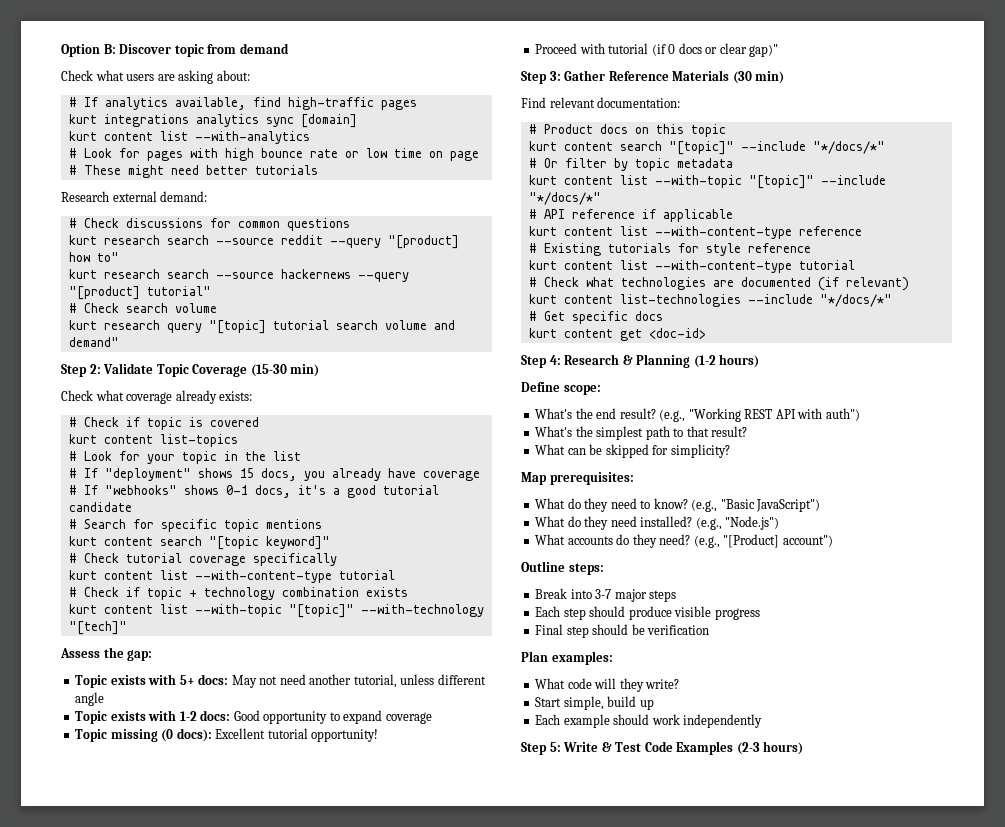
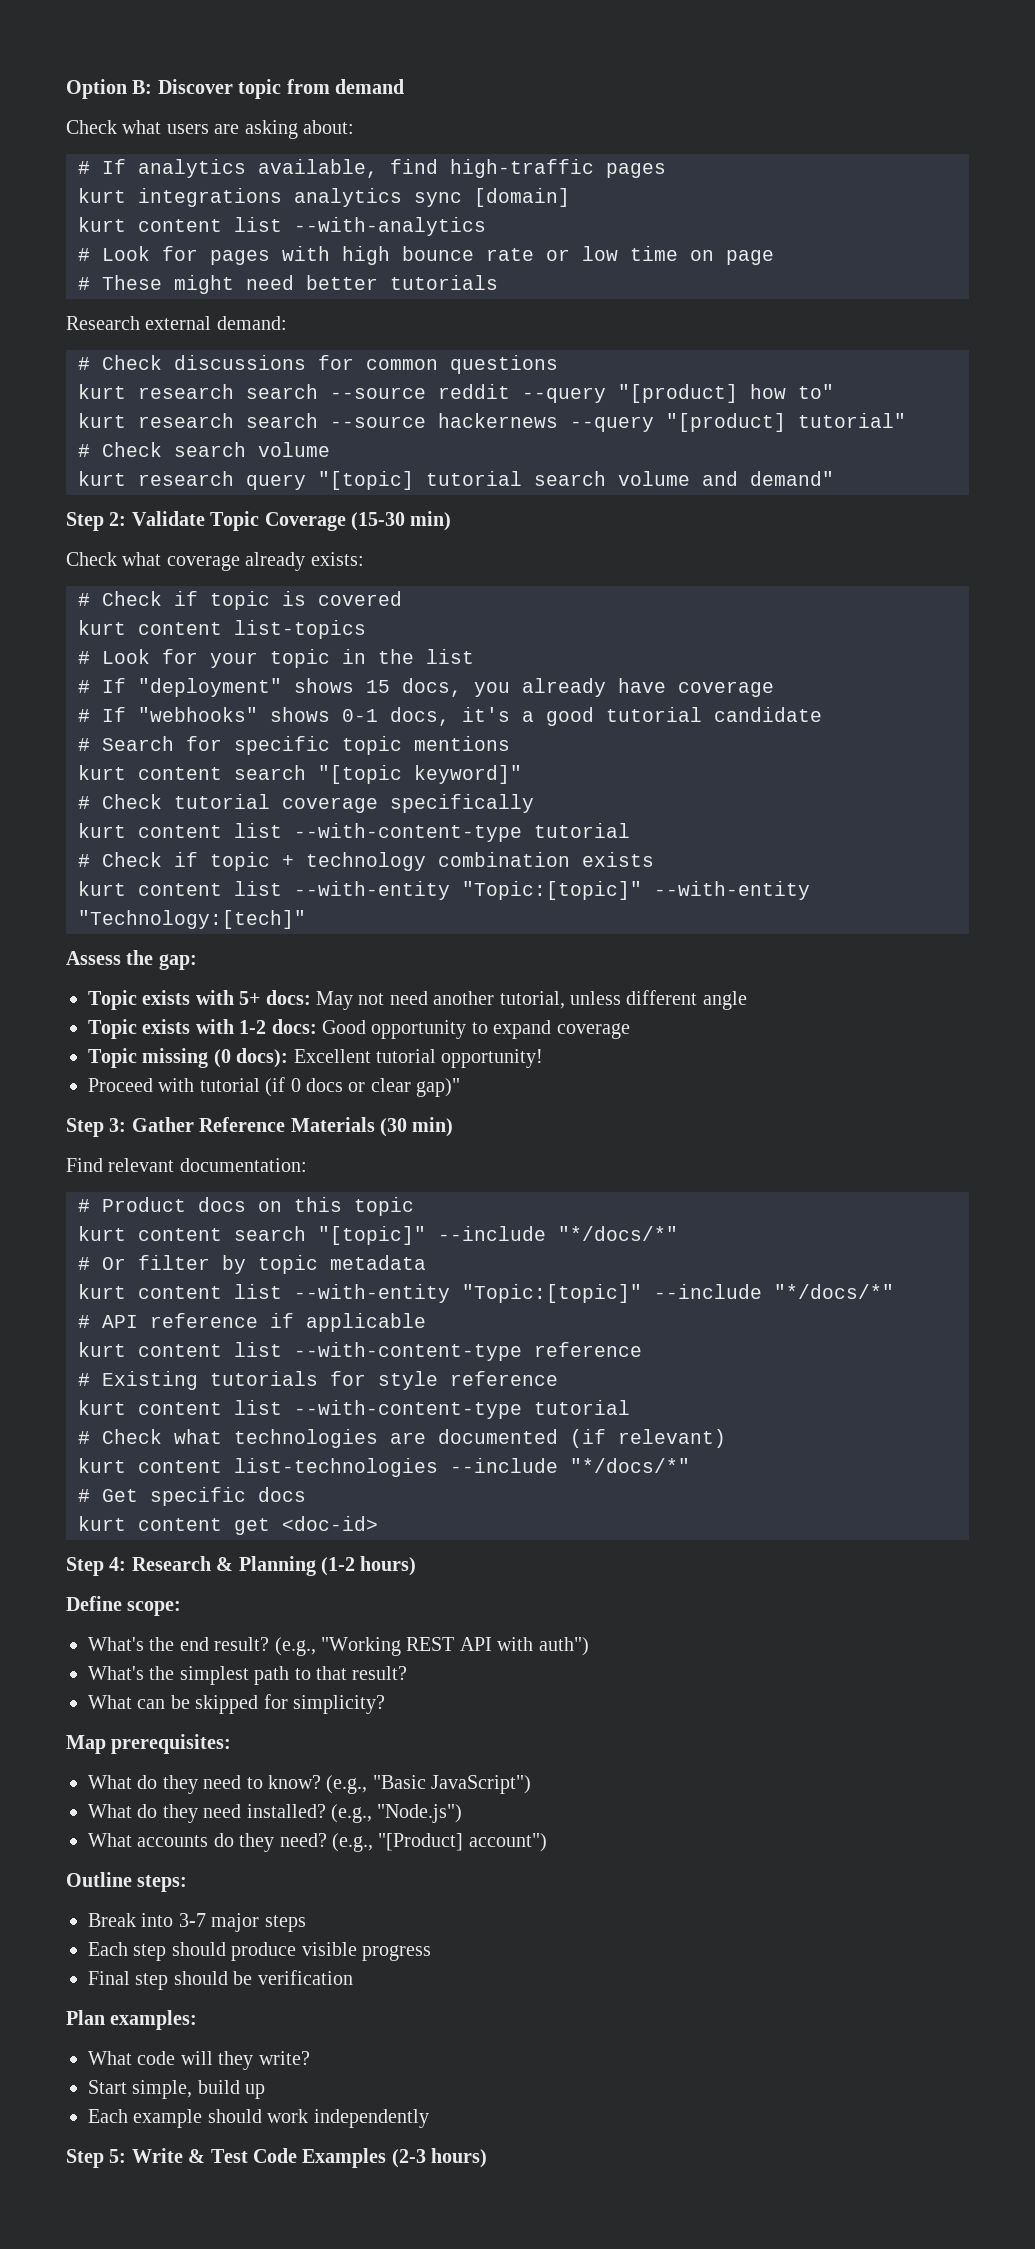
- kurt content list --with-topic "[topic]" --with-technology "[tech]"
+ kurt content list --with-entity "Topic:[topic]" --with-entity "Technology:[tech]"
- kurt content list --with-topic "[topic]" --include "*/docs/*"
+ kurt content list --with-entity "Topic:[topic]" --include "*/docs/*"

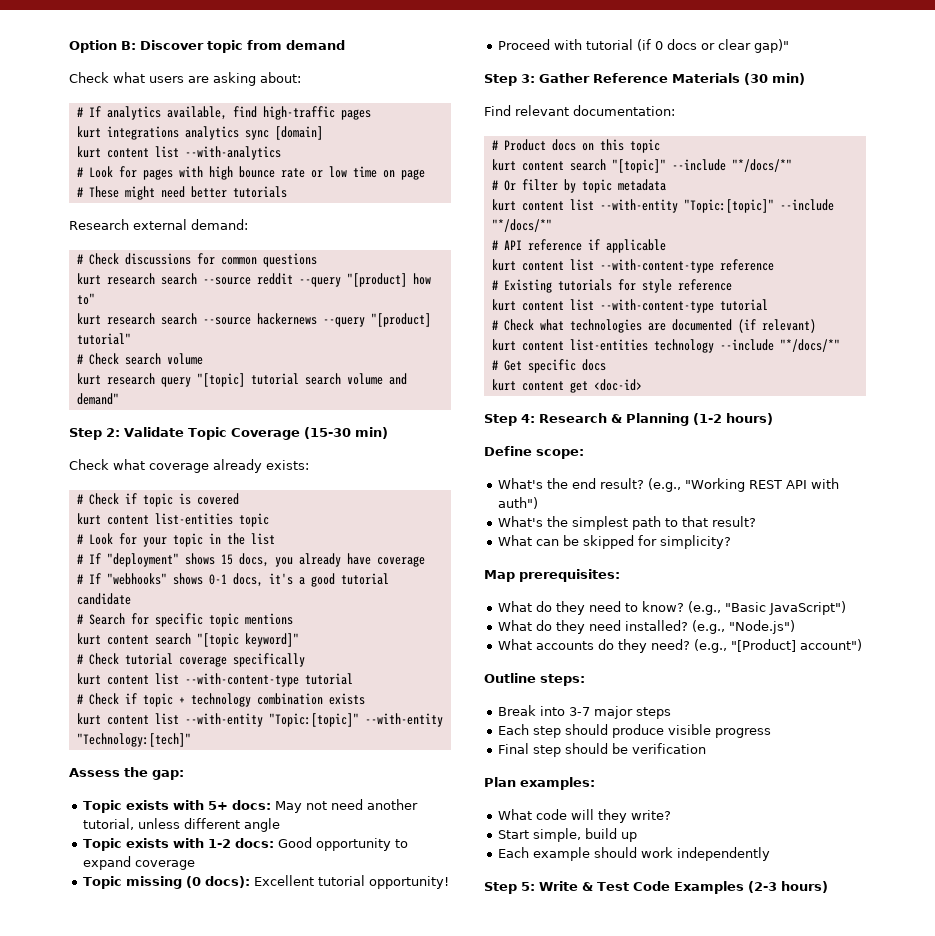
- kurt content list-topics
+ kurt content list-entities topic
- kurt content list-technologies --include "*/docs/*"
+ kurt content list-entities technology --include "*/docs/*"

